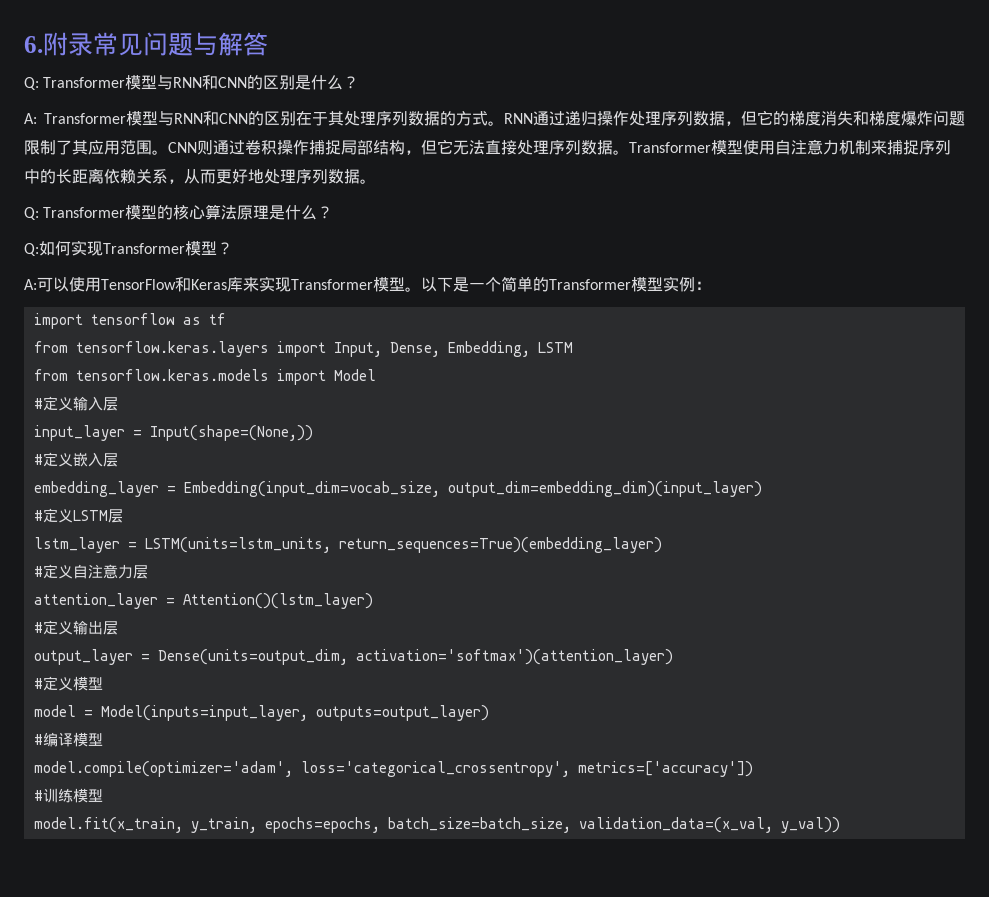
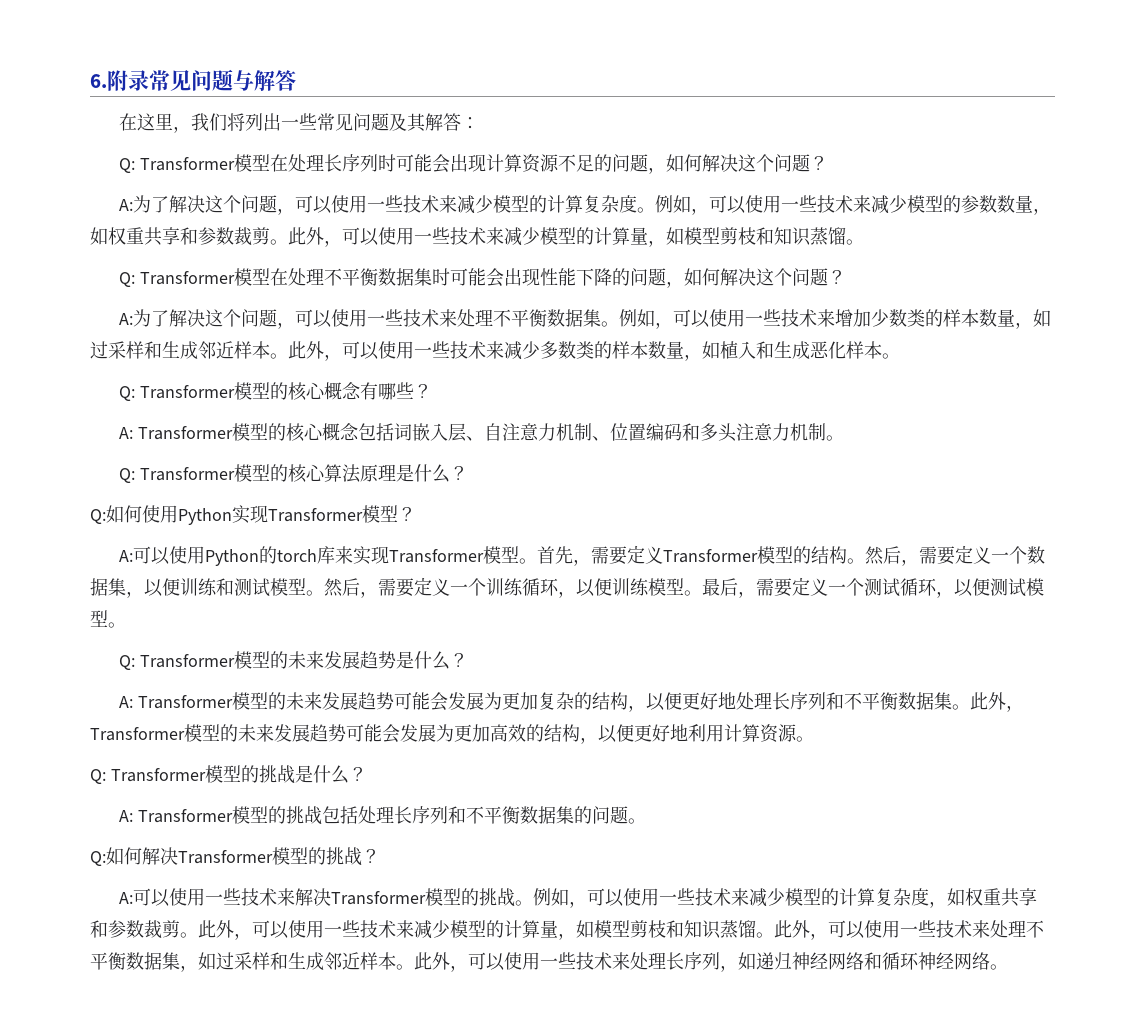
- Q: Transformer模型与RNN和CNN的区别是什么？
- A: Transformer模型与RNN和CNN的区别在于其处理序列数据的方式。RNN通过递归操作处理序列数据，但它的梯度消失和梯度爆炸问题限制了其应用范围。CNN则通过卷积操作捕捉局部结构，但它无法直接处理序列数据。Transformer模型使用自注意力机制来捕捉序列中的长距离依赖关系，从而更好地处理序列数据。
+ 在这里，我们将列出一些常见问题及其解答：
+ Q: Transformer模型在处理长序列时可能会出现计算资源不足的问题，如何解决这个问题？
+ A:为了解决这个问题，可以使用一些技术来减少模型的计算复杂度。例如，可以使用一些技术来减少模型的参数数量，如权重共享和参数裁剪。此外，可以使用一些技术来减少模型的计算量，如模型剪枝和知识蒸馏。
+ Q: Transformer模型在处理不平衡数据集时可能会出现性能下降的问题，如何解决这个问题？
+ A:为了解决这个问题，可以使用一些技术来处理不平衡数据集。例如，可以使用一些技术来增加少数类的样本数量，如过采样和生成邻近样本。此外，可以使用一些技术来减少多数类的样本数量，如植入和生成恶化样本。
+ Q: Transformer模型的核心概念有哪些？
+ A: Transformer模型的核心概念包括词嵌入层、自注意力机制、位置编码和多头注意力机制。
- Q:如何实现Transformer模型？
+ Q:如何使用Python实现Transformer模型？
- A:可以使用TensorFlow和Keras库来实现Transformer模型。
+ A:可以使用Python的torch库来实现Transformer模型。
- 以下是一个简单的Transformer模型实例：
- import tensorflow as tf
- from tensorflow.keras.layers import Input, Dense, Embedding, LSTM
- from tensorflow.keras.models import Model
- #定义输入层
- input_layer = Input(shape=(None,))
- #定义嵌入层
- embedding_layer = Embedding(input_dim=vocab_size, output_dim=embedding_dim)(input_layer)
- #定义LSTM层
- lstm_layer = LSTM(units=lstm_units, return_sequences=True)(embedding_layer)
- #定义自注意力层
- attention_layer = Attention()(lstm_layer)
- #定义输出层
- output_layer = Dense(units=output_dim, activation='softmax')(attention_layer)
- #定义模型
- model = Model(inputs=input_layer, outputs=output_layer)
- #编译模型
- model.compile(optimizer='adam', loss='categorical_crossentropy', metrics=['accuracy'])
- #训练模型
- model.fit(x_train, y_train, epochs=epochs, batch_size=batch_size, validation_data=(x_val, y_val))
+ 首先，需要定义Transformer模型的结构。然后，需要定义一个数据集，以便训练和测试模型。然后，需要定义一个训练循环，以便训练模型。最后，需要定义一个测试循环，以便测试模型。
+ Q: Transformer模型的未来发展趋势是什么？
+ A: Transformer模型的未来发展趋势可能会发展为更加复杂的结构，以便更好地处理长序列和不平衡数据集。此外，Transformer模型的未来发展趋势可能会发展为更加高效的结构，以便更好地利用计算资源。
+ Q: Transformer模型的挑战是什么？
+ A: Transformer模型的挑战包括处理长序列和不平衡数据集的问题。
+ Q:如何解决Transformer模型的挑战？
+ A:可以使用一些技术来解决Transformer模型的挑战。例如，可以使用一些技术来减少模型的计算复杂度，如权重共享和参数裁剪。此外，可以使用一些技术来减少模型的计算量，如模型剪枝和知识蒸馏。此外，可以使用一些技术来处理不平衡数据集，如过采样和生成邻近样本。此外，可以使用一些技术来处理长序列，如递归神经网络和循环神经网络。

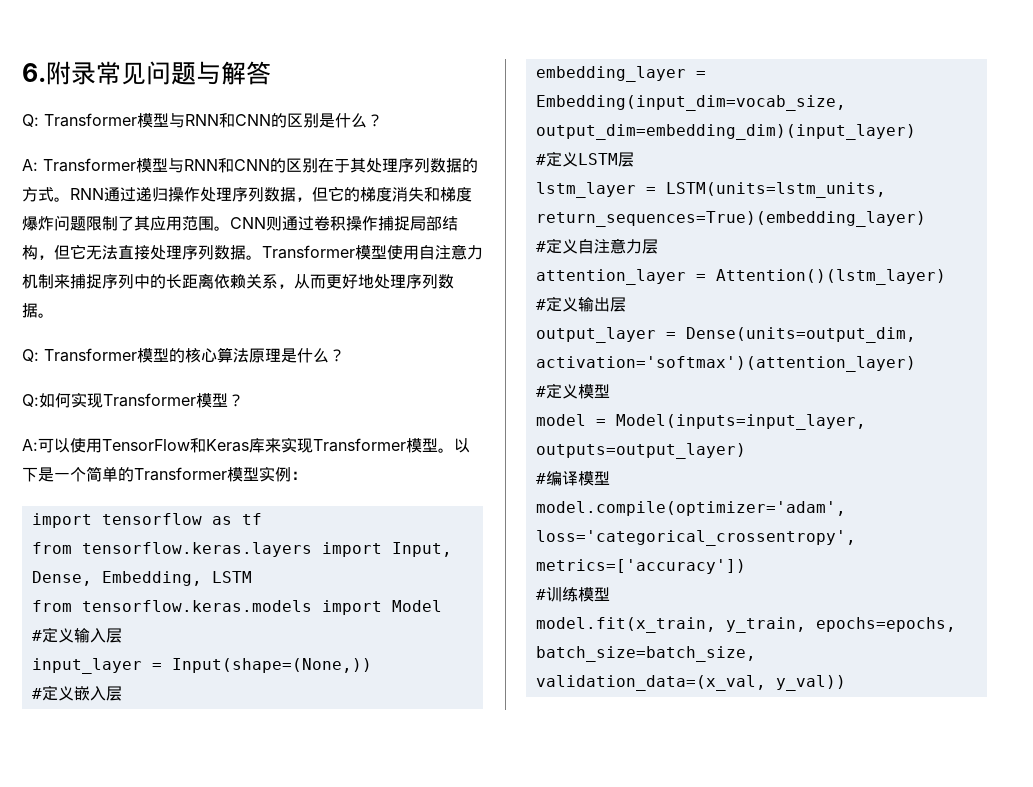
- 在这里，我们将列出一些常见问题及其解答：
- Q: Transformer模型在处理长序列时可能会出现计算资源不足的问题，如何解决这个问题？
- A:为了解决这个问题，可以使用一些技术来减少模型的计算复杂度。例如，可以使用一些技术来减少模型的参数数量，如权重共享和参数裁剪。此外，可以使用一些技术来减少模型的计算量，如模型剪枝和知识蒸馏。
- Q: Transformer模型在处理不平衡数据集时可能会出现性能下降的问题，如何解决这个问题？
- A:为了解决这个问题，可以使用一些技术来处理不平衡数据集。例如，可以使用一些技术来增加少数类的样本数量，如过采样和生成邻近样本。此外，可以使用一些技术来减少多数类的样本数量，如植入和生成恶化样本。
- Q: Transformer模型的核心概念有哪些？
- A: Transformer模型的核心概念包括词嵌入层、自注意力机制、位置编码和多头注意力机制。
+ Q: Transformer模型与RNN和CNN的区别是什么？
+ A: Transformer模型与RNN和CNN的区别在于其处理序列数据的方式。RNN通过递归操作处理序列数据，但它的梯度消失和梯度爆炸问题限制了其应用范围。CNN则通过卷积操作捕捉局部结构，但它无法直接处理序列数据。Transformer模型使用自注意力机制来捕捉序列中的长距离依赖关系，从而更好地处理序列数据。
- Q:如何使用Python实现Transformer模型？
+ Q:如何实现Transformer模型？
- A:可以使用Python的torch库来实现Transformer模型。
+ A:可以使用TensorFlow和Keras库来实现Transformer模型。
- 首先，需要定义Transformer模型的结构。然后，需要定义一个数据集，以便训练和测试模型。然后，需要定义一个训练循环，以便训练模型。最后，需要定义一个测试循环，以便测试模型。
- Q: Transformer模型的未来发展趋势是什么？
- A: Transformer模型的未来发展趋势可能会发展为更加复杂的结构，以便更好地处理长序列和不平衡数据集。此外，Transformer模型的未来发展趋势可能会发展为更加高效的结构，以便更好地利用计算资源。
- Q: Transformer模型的挑战是什么？
- A: Transformer模型的挑战包括处理长序列和不平衡数据集的问题。
- Q:如何解决Transformer模型的挑战？
- A:可以使用一些技术来解决Transformer模型的挑战。例如，可以使用一些技术来减少模型的计算复杂度，如权重共享和参数裁剪。此外，可以使用一些技术来减少模型的计算量，如模型剪枝和知识蒸馏。此外，可以使用一些技术来处理不平衡数据集，如过采样和生成邻近样本。此外，可以使用一些技术来处理长序列，如递归神经网络和循环神经网络。
+ 以下是一个简单的Transformer模型实例：
+ import tensorflow as tf
+ from tensorflow.keras.layers import Input, Dense, Embedding, LSTM
+ from tensorflow.keras.models import Model
+ #定义输入层
+ input_layer = Input(shape=(None,))
+ #定义嵌入层
+ embedding_layer = Embedding(input_dim=vocab_size, output_dim=embedding_dim)(input_layer)
+ #定义LSTM层
+ lstm_layer = LSTM(units=lstm_units, return_sequences=True)(embedding_layer)
+ #定义自注意力层
+ attention_layer = Attention()(lstm_layer)
+ #定义输出层
+ output_layer = Dense(units=output_dim, activation='softmax')(attention_layer)
+ #定义模型
+ model = Model(inputs=input_layer, outputs=output_layer)
+ #编译模型
+ model.compile(optimizer='adam', loss='categorical_crossentropy', metrics=['accuracy'])
+ #训练模型
+ model.fit(x_train, y_train, epochs=epochs, batch_size=batch_size, validation_data=(x_val, y_val))

